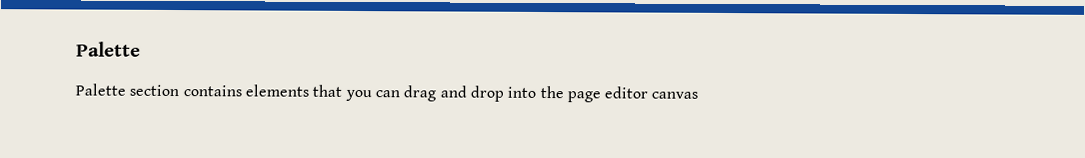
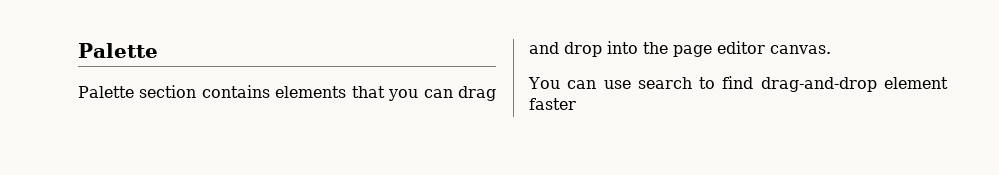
- Palette section contains elements that you can drag and drop into the page editor canvas
+ Palette section contains elements that you can drag and drop into the page editor canvas.
+ You can use search to find drag-and-drop element faster

